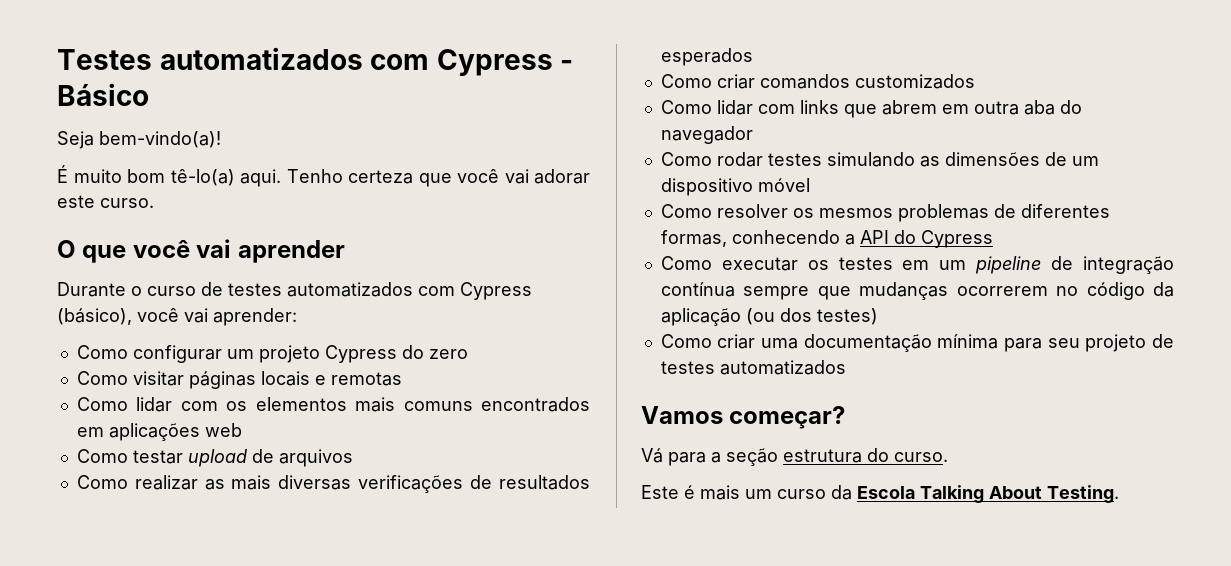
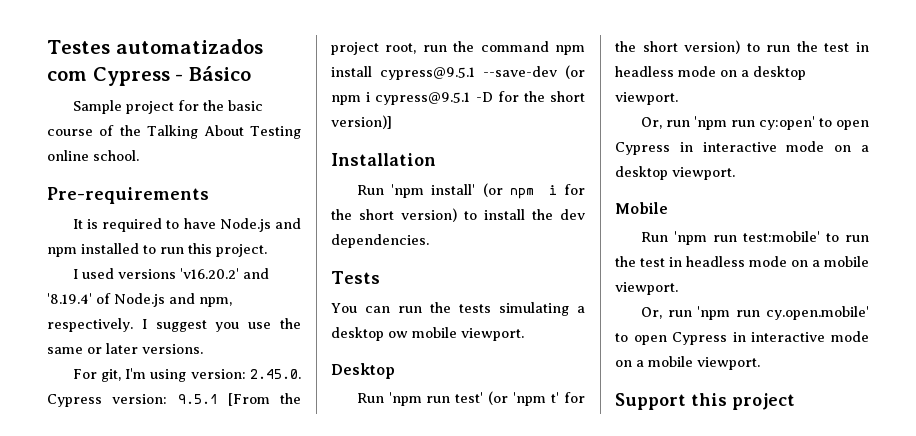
- Seja bem-vindo(a)!
- É muito bom tê-lo(a) aqui. Tenho certeza que você vai adorar este curso.
- O que você vai aprender
- Durante o curso de testes automatizados com Cypress (básico), você vai aprender:
- Como configurar um projeto Cypress do zero
- Como visitar páginas locais e remotas
- Como lidar com os elementos mais comuns encontrados em aplicações web
- Como testar upload de arquivos
- Como realizar as mais diversas verificações de resultados esperados
- Como criar comandos customizados
- Como lidar com links que abrem em outra aba do navegador
- Como rodar testes simulando as dimensões de um dispositivo móvel
- Como resolver os mesmos problemas de diferentes formas, conhecendo a API do Cypress
- Como executar os testes em um pipeline de integração contínua sempre que mudanças ocorrerem no código da aplicação (ou dos testes)
- Como criar uma documentação mínima para seu projeto de testes automatizados
- Vamos começar?
- Vá para a seção estrutura do curso.
- Este é mais um curso da Escola Talking About Testing.
+ Sample project for the basic course of the Talking About Testing online school.
+ Pre-requirements
+ It is required to have Node.js and npm installed to run this project.
+ I used versions 'v16.20.2' and '8.19.4' of Node.js and npm, respectively. I suggest you use the same or later versions.
+ For git, I'm using version: 2.45.0. Cypress version: 9.5.1 [From the project root, run the command npm install cypress@9.5.1 --save-dev (or npm i cypress@9.5.1 -D for the short version)]
+ Installation
+ Run 'npm install' (or npm i for the short version) to install the dev dependencies.
+ Tests
+ You can run the tests simulating a desktop ow mobile viewport.
+ Desktop
+ Run 'npm run test' (or 'npm t' for the short version) to run the test in headless mode on a desktop viewport.
+ Or, run 'npm run cy:open' to open Cypress in interactive mode on a desktop viewport.
+ Mobile
+ Run 'npm run test:mobile' to run the test in headless mode on a mobile viewport.
+ Or, run 'npm run cy.open.mobile' to open Cypress in interactive mode on a mobile viewport.
+ Support this project

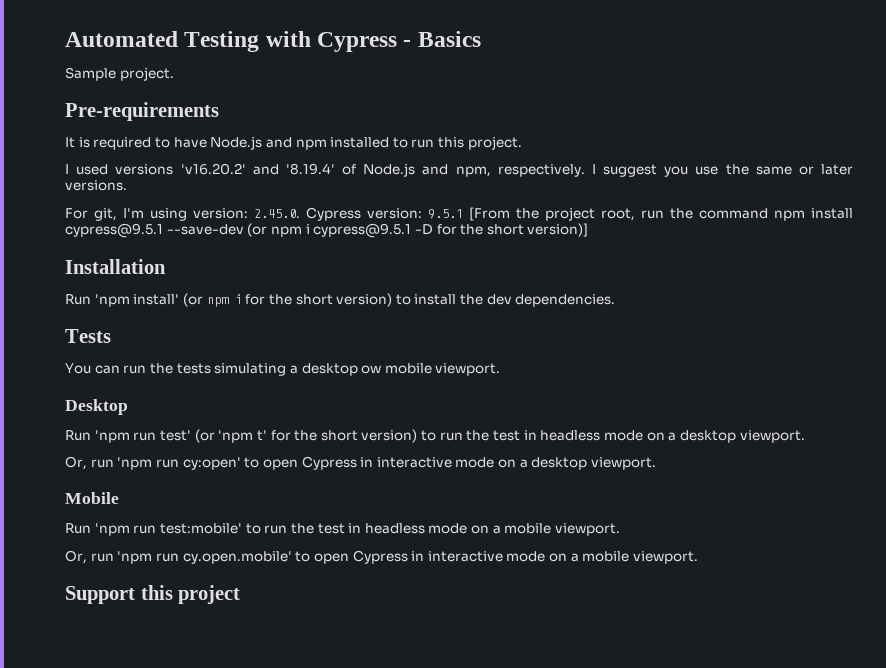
- Testes automatizados com Cypress - Básico
+ Automated Testing with Cypress - Basics
- Sample project for the basic course of the Talking About Testing online school.
+ Sample project.

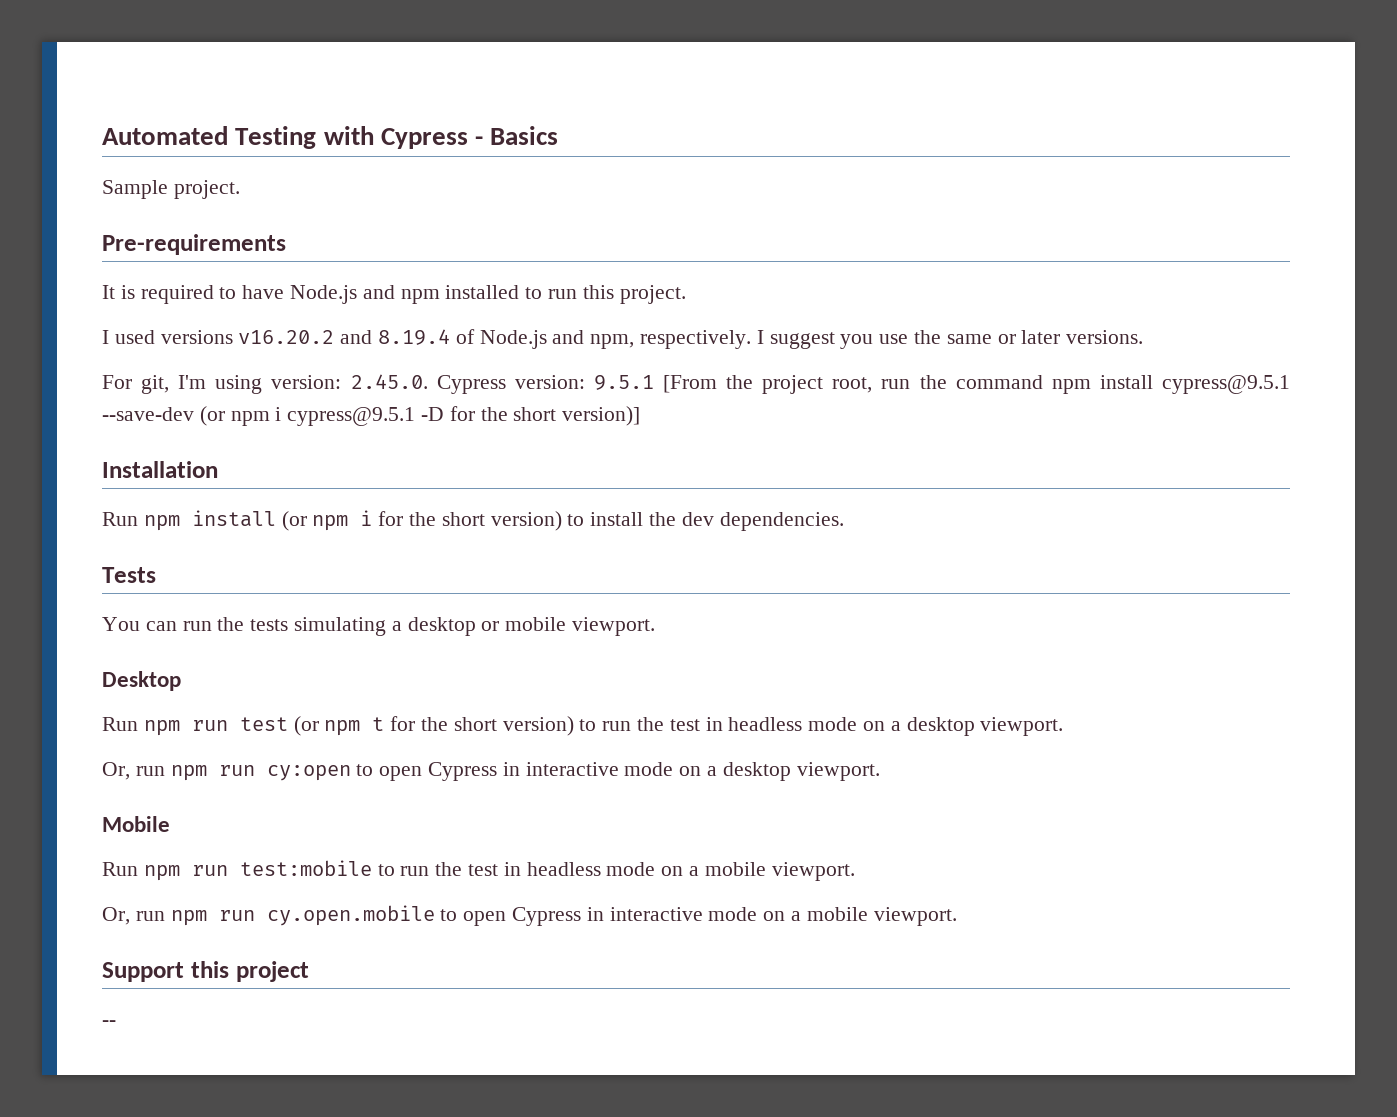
- I used versions 'v16.20.2' and '8.19.4' of Node.js and npm, respectively.
+ I used versions v16.20.2 and 8.19.4 of Node.js and npm, respectively.
- Run 'npm install' (or npm i for the short version) to install the dev dependencies.
+ Run npm install (or npm i for the short version) to install the dev dependencies.
- You can run the tests simulating a desktop ow mobile viewport.
+ You can run the tests simulating a desktop or mobile viewport.
- Run 'npm run test' (or 'npm t' for the short version) to run the test in headless mode on a desktop viewport.
+ Run npm run test (or npm t for the short version) to run the test in headless mode on a desktop viewport.
- Or, run 'npm run cy:open' to open Cypress in interactive mode on a desktop viewport.
+ Or, run npm run cy:open to open Cypress in interactive mode on a desktop viewport.
- Run 'npm run test:mobile' to run the test in headless mode on a mobile viewport.
+ Run npm run test:mobile to run the test in headless mode on a mobile viewport.
- Or, run 'npm run cy.open.mobile' to open Cypress in interactive mode on a mobile viewport.
+ Or, run npm run cy.open.mobile to open Cypress in interactive mode on a mobile viewport.
+ --

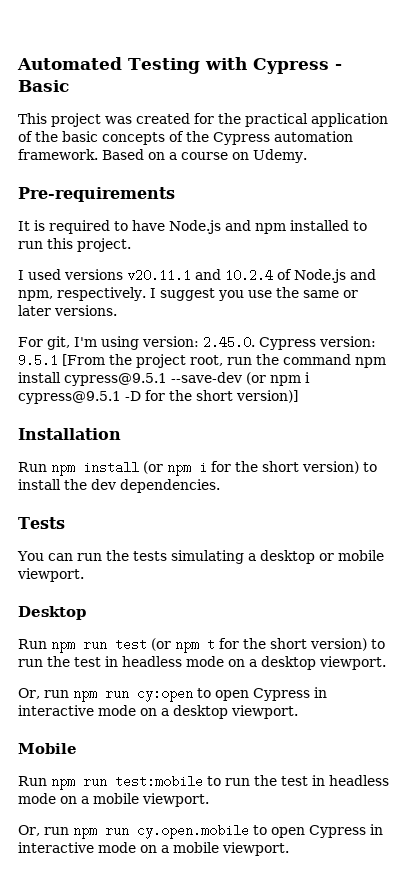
- Automated Testing with Cypress - Basics
- Sample project.
+ Automated Testing with Cypress - Basic
+ This project was created for the practical application of the basic concepts of the Cypress automation framework. Based on a course on Udemy.
- I used versions v16.20.2 and 8.19.4 of Node.js and npm, respectively.
+ I used versions v20.11.1 and 10.2.4 of Node.js and npm, respectively.
- Support this project
- --

